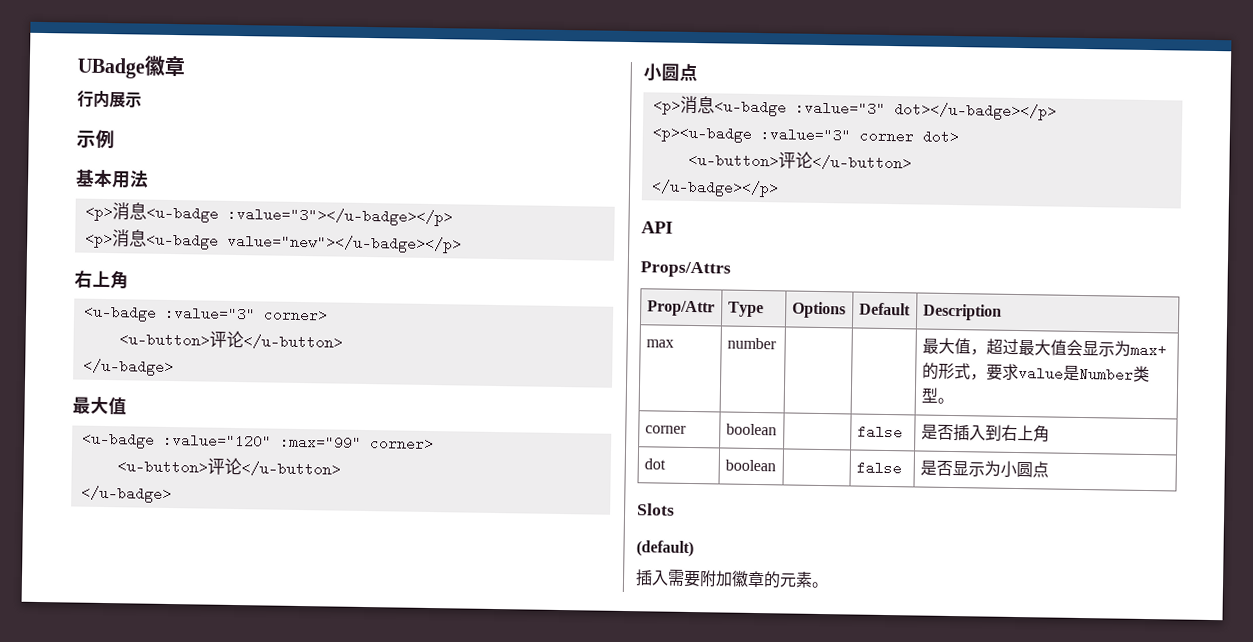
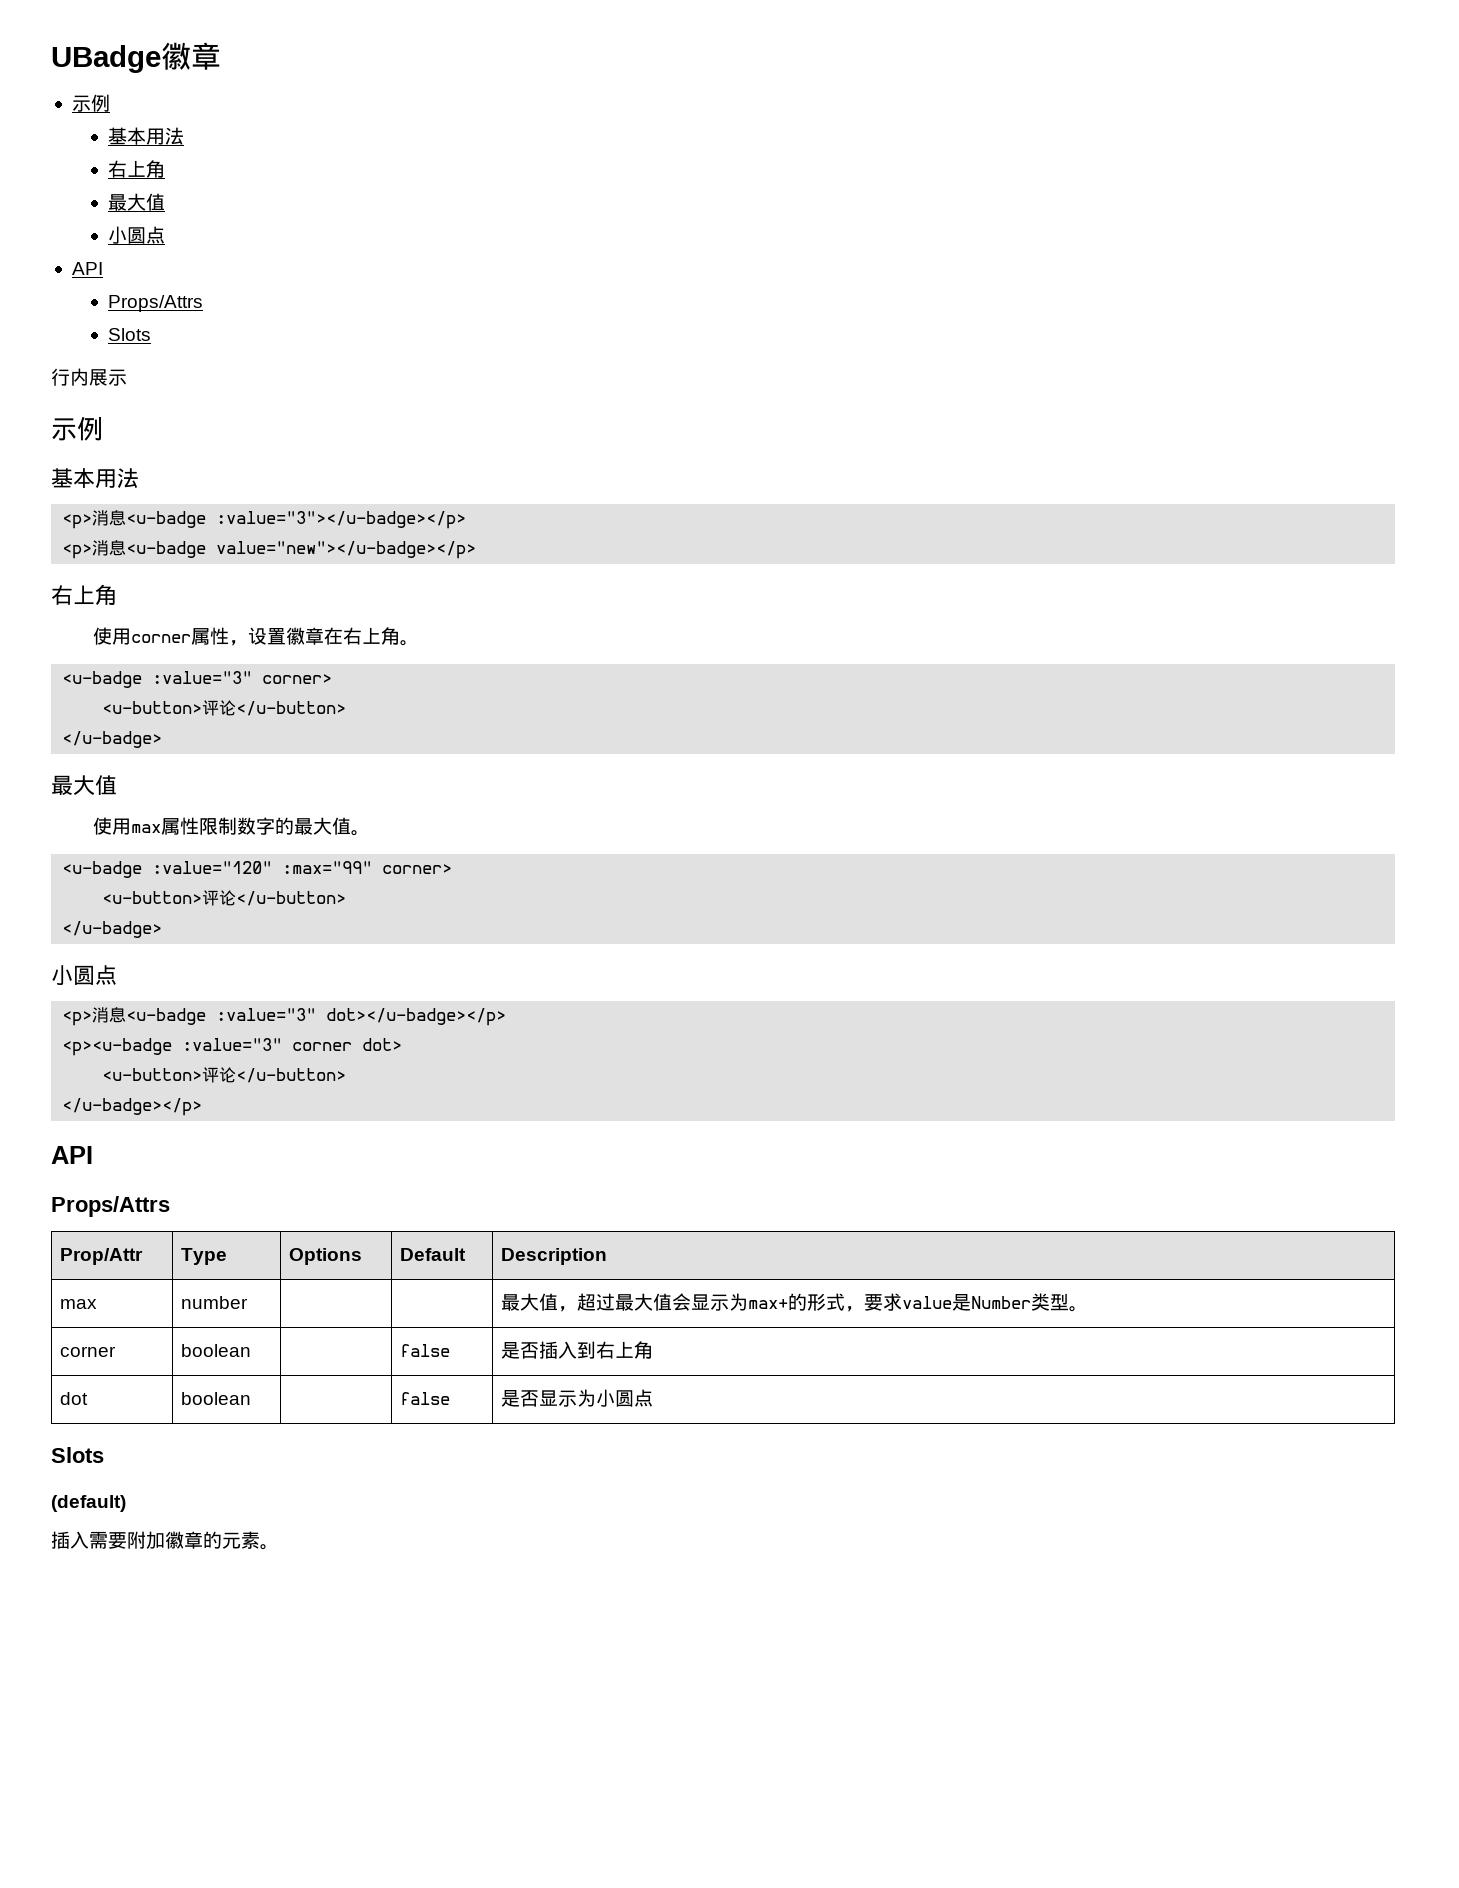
  UBadge徽章
+ 示例
+ 基本用法
+ 右上角
+ 最大值
+ 小圆点
+ API
+ Props/Attrs
+ Slots
+ 使用corner属性，设置徽章在右上角。
+ 使用max属性限制数字的最大值。

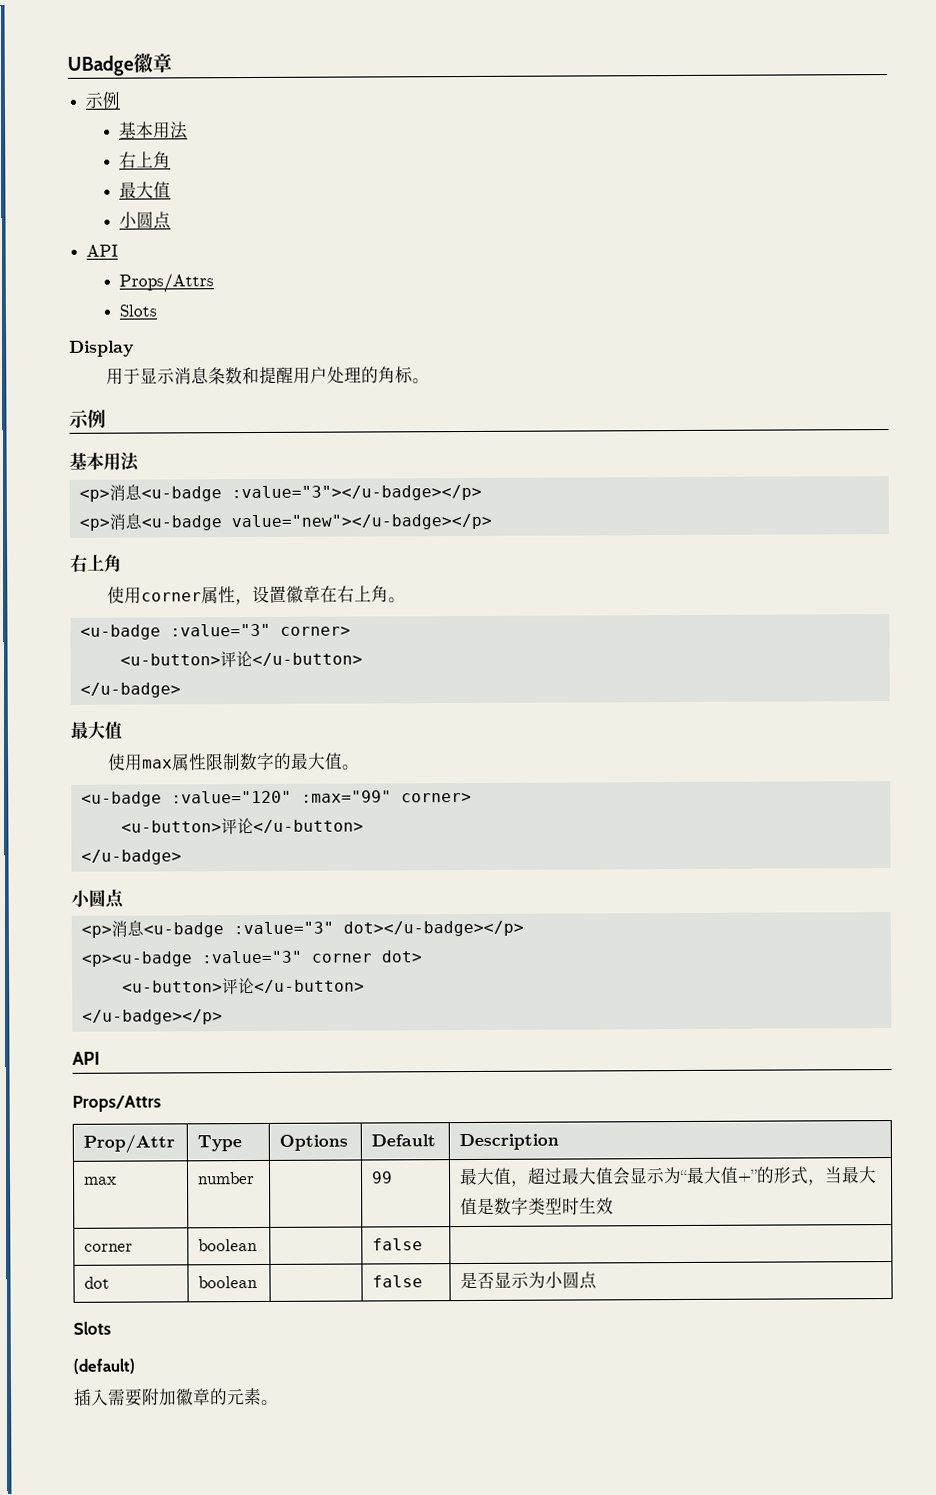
- 行内展示
+ Display
+ 用于显示消息条数和提醒用户处理的角标。
- max | number | | | 最大值，超过最大值会显示为max+的形式，要求value是Number类型。
+ max | number | | 99 | 最大值，超过最大值会显示为“最大值+”的形式，当最大值是数字类型时生效
- corner | boolean | | false | 是否插入到右上角
+ corner | boolean | | false |

